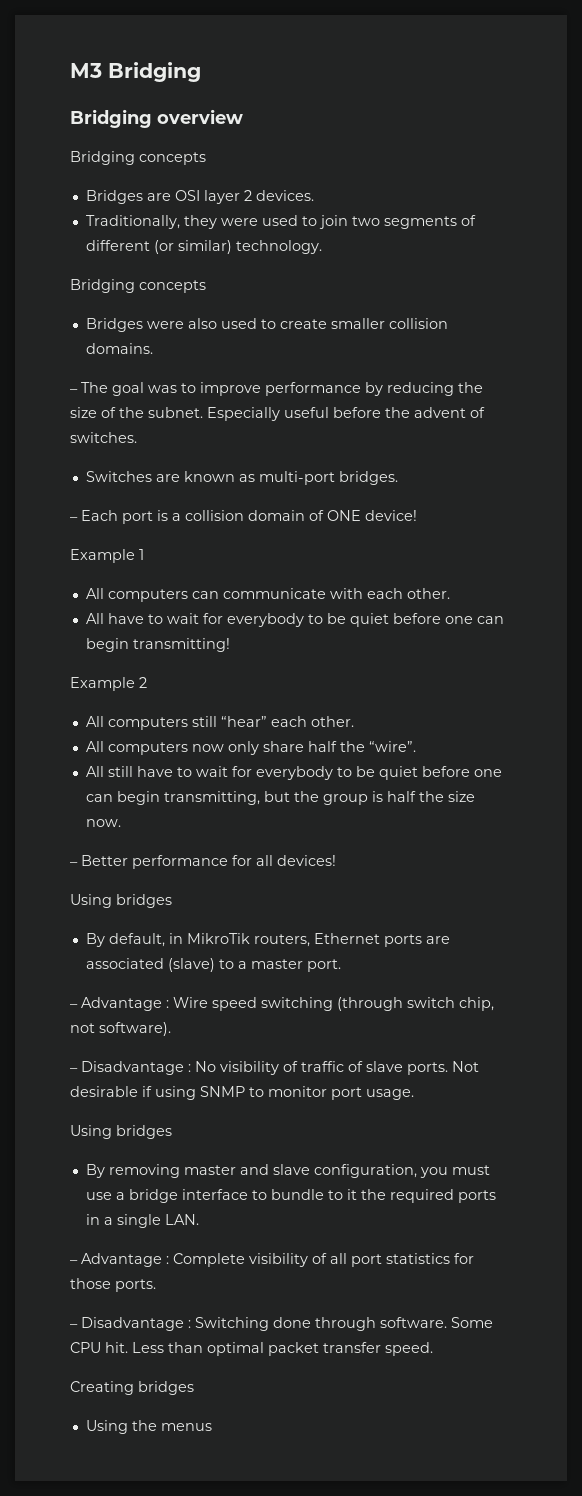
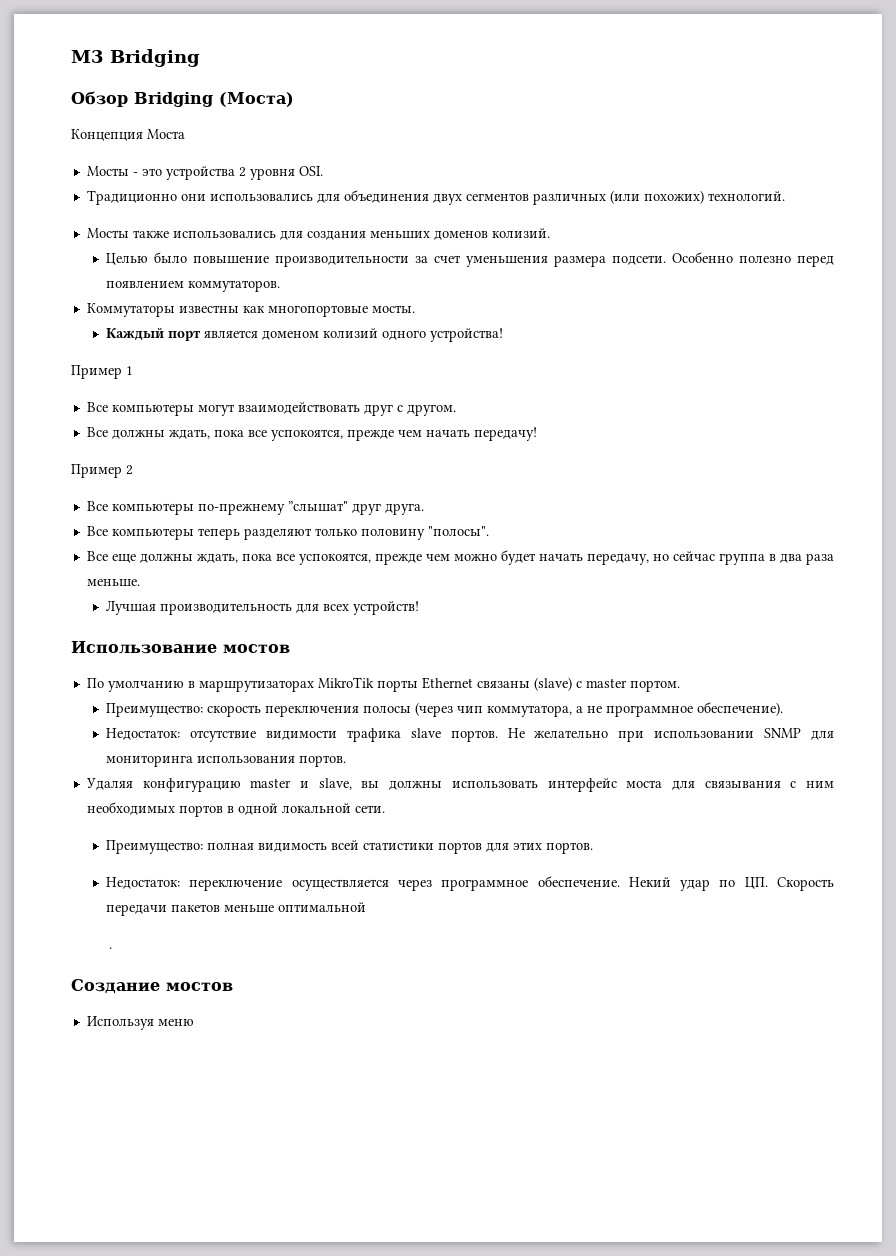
- Bridging overview
- Bridging concepts
- Bridges are OSI layer 2 devices.
- Traditionally, they were used to join two segments of different (or similar) technology.
- Bridging concepts
- Bridges were also used to create smaller collision domains.
- – The goal was to improve performance by reducing the size of the subnet. Especially useful before the advent of switches.
- Switches are known as multi-port bridges.
- – Each port is a collision domain of ONE device!
- Example 1
- All computers can communicate with each other.
- All have to wait for everybody to be quiet before one can begin transmitting!
- Example 2
- All computers still “hear” each other.
- All computers now only share half the “wire”.
- All still have to wait for everybody to be quiet before one can begin transmitting, but the group is half the size now.
- – Better performance for all devices!
- Using bridges
- By default, in MikroTik routers, Ethernet ports are associated (slave) to a master port.
- – Advantage : Wire speed switching (through switch chip, not software).
- – Disadvantage : No visibility of traffic of slave ports. Not desirable if using SNMP to monitor port usage.
- Using bridges
- By removing master and slave configuration, you must use a bridge interface to bundle to it the required ports in a single LAN.
- – Advantage : Complete visibility of all port statistics for those ports.
- – Disadvantage : Switching done through software. Some CPU hit. Less than optimal packet transfer speed.
- Creating bridges
- Using the menus
+ Обзор Bridging (Моста)
+ Концепция Моста
+ Мосты - это устройства 2 уровня OSI.
+ Традиционно они использовались для объединения двух сегментов различных (или похожих) технологий.
+ Мосты также использовались для создания меньших доменов колизий.
+ Целью было повышение производительности за счет уменьшения размера подсети. Особенно полезно перед появлением коммутаторов.
+ Коммутаторы известны как многопортовые мосты.
+ Каждый порт является доменом колизий одного устройства!
+ Пример 1
+ Все компьютеры могут взаимодействовать друг с другом.
+ Все должны ждать, пока все успокоятся, прежде чем начать передачу!
+ Пример 2
+ Все компьютеры по-прежнему ”слышат" друг друга.
+ Все компьютеры теперь разделяют только половину "полосы".
+ Все еще должны ждать, пока все успокоятся, прежде чем можно будет начать передачу, но сейчас группа в два раза меньше.
+ Лучшая производительность для всех устройств!
+ Использование мостов
+ По умолчанию в маршрутизаторах MikroTik порты Ethernet связаны (slave) с master портом.
+ Преимущество: скорость переключения полосы (через чип коммутатора, а не программное обеспечение).
+ Недостаток: отсутствие видимости трафика slave портов. Не желательно при использовании SNMP для мониторинга использования портов.
+ Удаляя конфигурацию master и slave, вы должны использовать интерфейс моста для связывания с ним необходимых портов в одной локальной сети.
+ Преимущество: полная видимость всей статистики портов для этих портов.
+ Недостаток: переключение осуществляется через программное обеспечение. Некий удар по ЦП. Скорость передачи пакетов меньше оптимальной
+ .
+ Создание мостов
+ Используя меню

